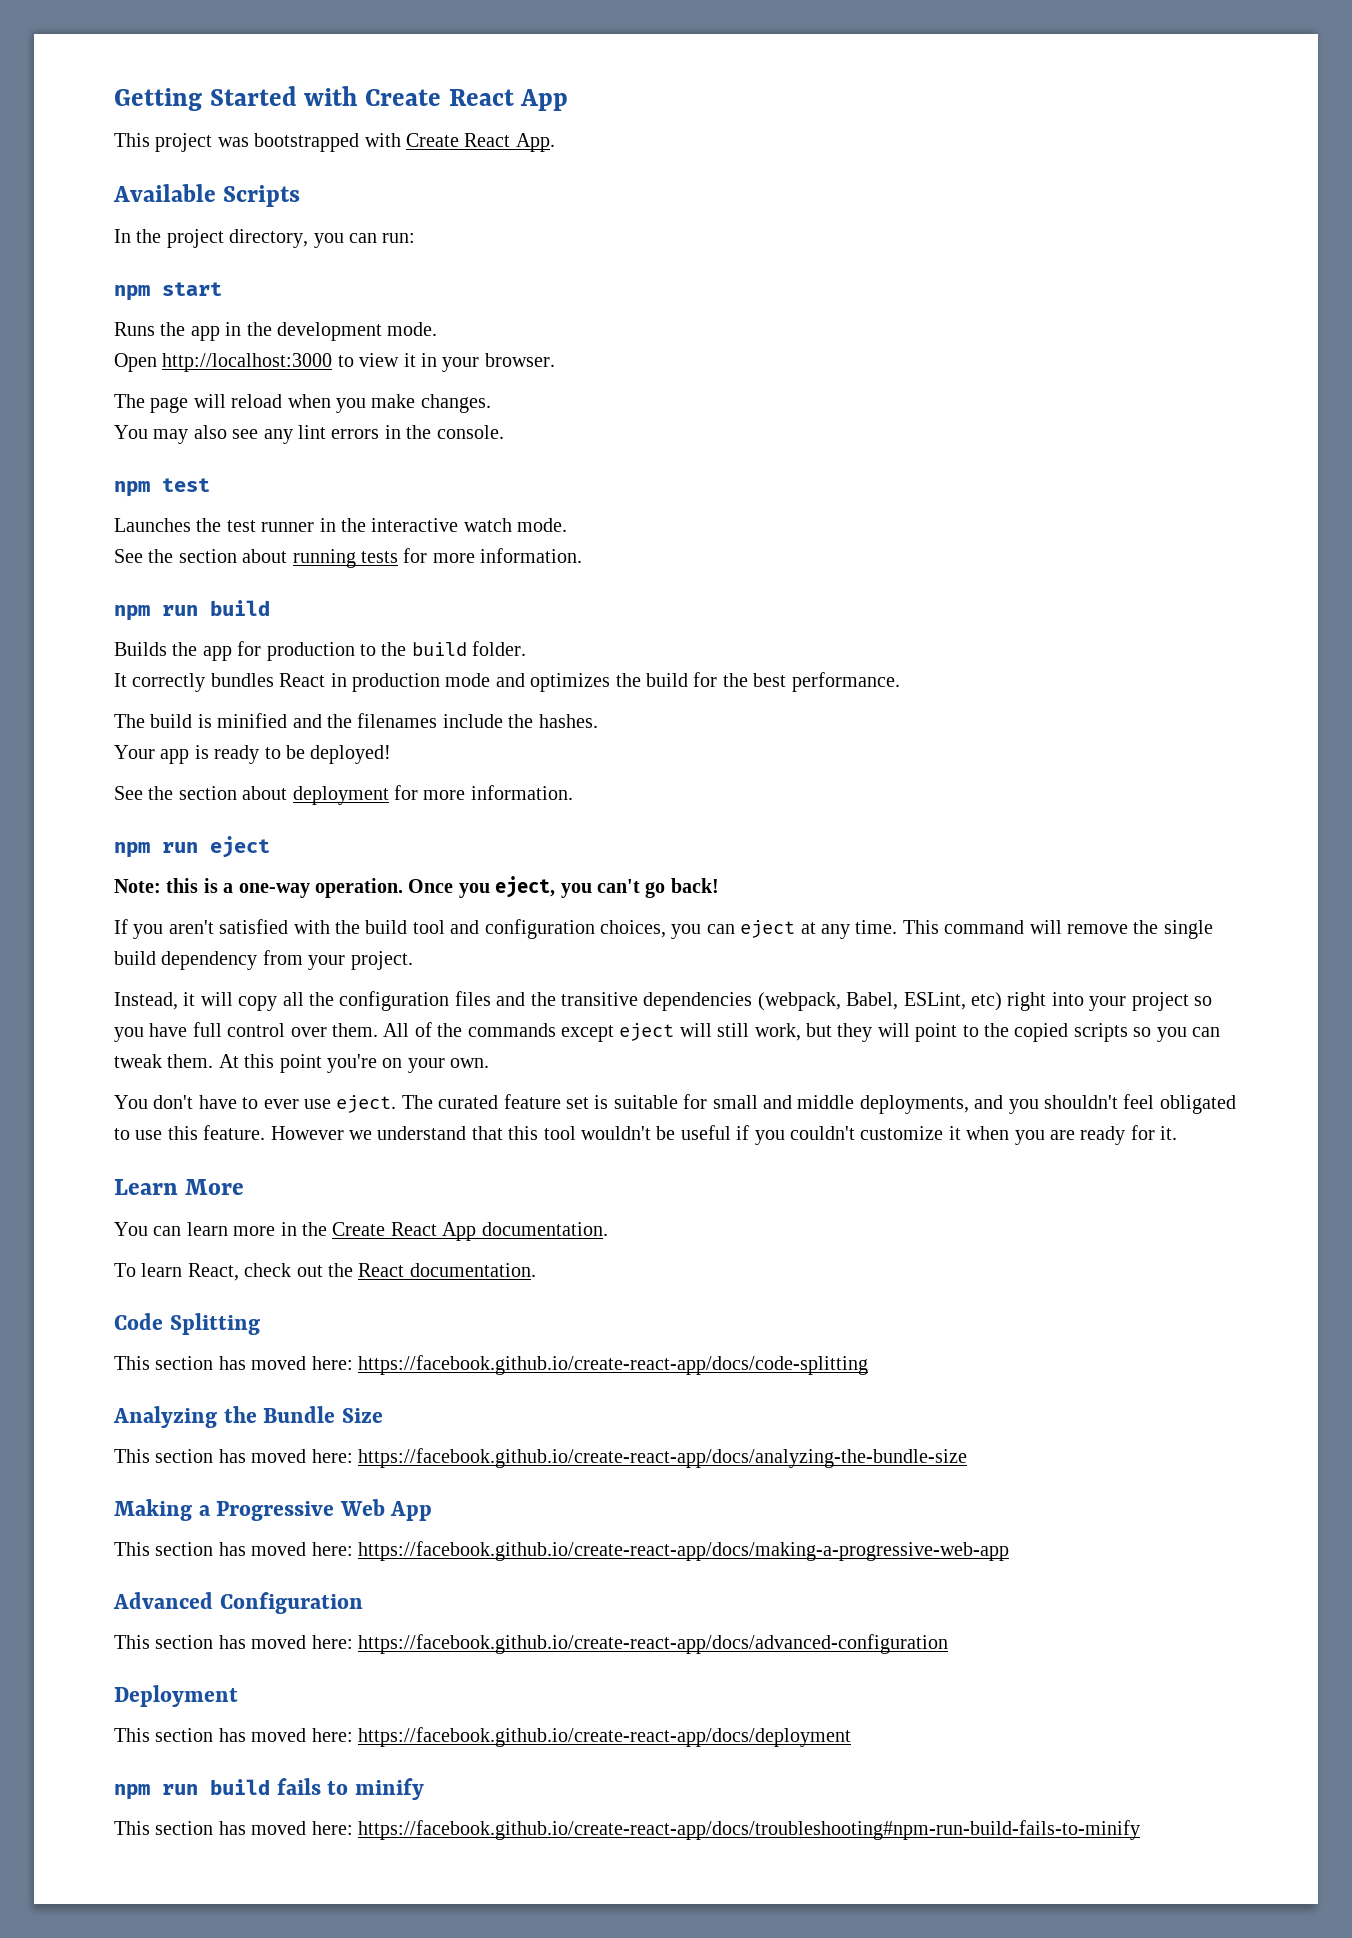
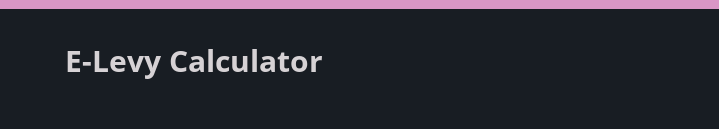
- Getting Started with Create React App
- This project was bootstrapped with Create React App.
- Available Scripts
- In the project directory, you can run:
- npm start
- Runs the app in the development mode.
- Open http://localhost:3000 to view it in your browser.
- The page will reload when you make changes.
- You may also see any lint errors in the console.
- npm test
- Launches the test runner in the interactive watch mode.
- See the section about running tests for more information.
- npm run build
- Builds the app for production to the build folder.
- It correctly bundles React in production mode and optimizes the build for the best performance.
- The build is minified and the filenames include the hashes.
- Your app is ready to be deployed!
- See the section about deployment for more information.
- npm run eject
- Note: this is a one-way operation. Once you eject, you can't go back!
- If you aren't satisfied with the build tool and configuration choices, you can eject at any time. This command will remove the single build dependency from your project.
- Instead, it will copy all the configuration files and the transitive dependencies (webpack, Babel, ESLint, etc) right into your project so you have full control over them. All of the commands except eject will still work, but they will point to the copied scripts so you can tweak them. At this point you're on your own.
- You don't have to ever use eject. The curated feature set is suitable for small and middle deployments, and you shouldn't feel obligated to use this feature. However we understand that this tool wouldn't be useful if you couldn't customize it when you are ready for it.
- Learn More
- You can learn more in the Create React App documentation.
- To learn React, check out the React documentation.
- Code Splitting
- This section has moved here: https://facebook.github.io/create-react-app/docs/code-splitting
- Analyzing the Bundle Size
- This section has moved here: https://facebook.github.io/create-react-app/docs/analyzing-the-bundle-size
- Making a Progressive Web App
- This section has moved here: https://facebook.github.io/create-react-app/docs/making-a-progressive-web-app
- Advanced Configuration
- This section has moved here: https://facebook.github.io/create-react-app/docs/advanced-configuration
- Deployment
- This section has moved here: https://facebook.github.io/create-react-app/docs/deployment
- npm run build fails to minify
- This section has moved here: https://facebook.github.io/create-react-app/docs/troubleshooting#npm-run-build-fails-to-minify
+ E-Levy Calculator

